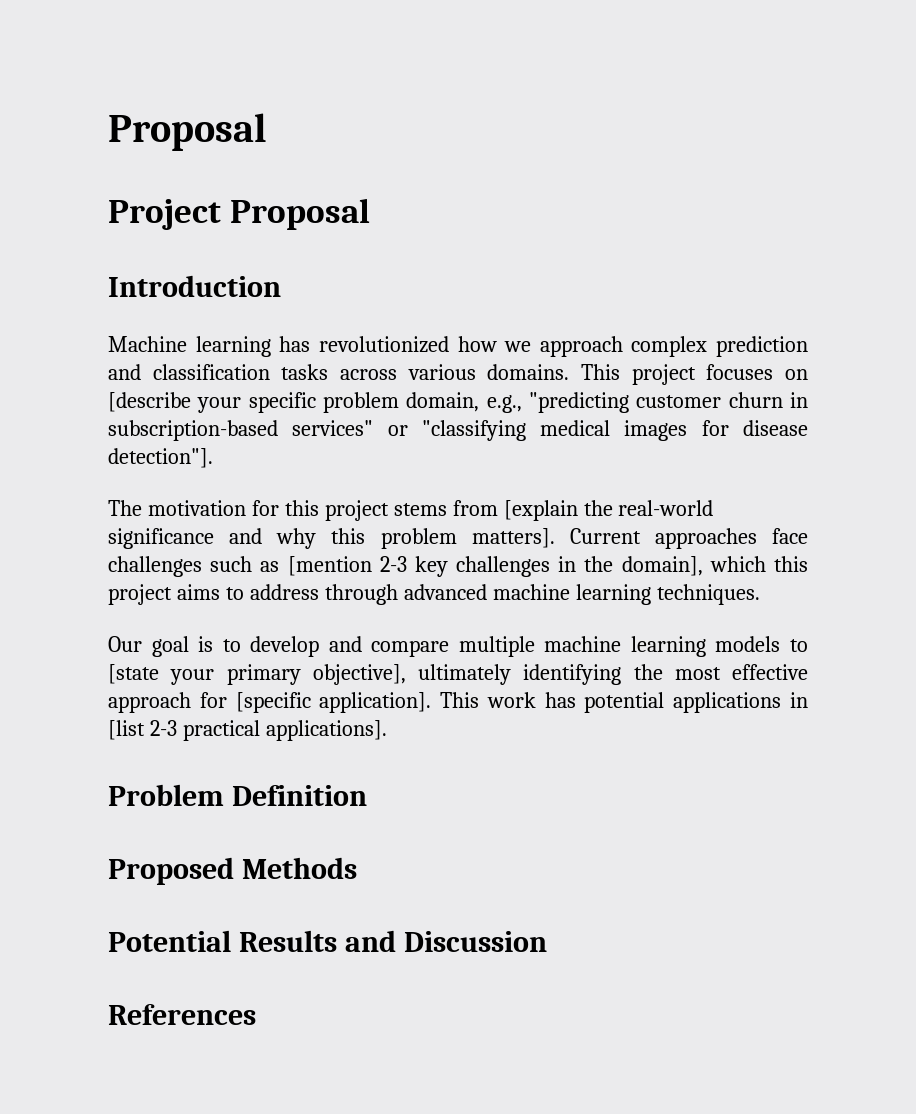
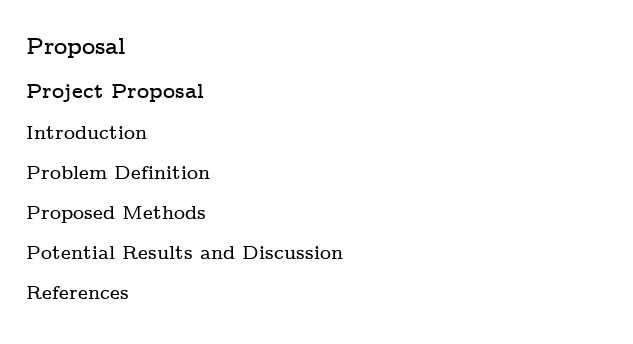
- Machine learning has revolutionized how we approach complex prediction and classification tasks across various domains. This project focuses on [describe your specific problem domain, e.g., "predicting customer churn in subscription-based services" or "classifying medical images for disease detection"].
- The motivation for this project stems from [explain the real-world significance and why this problem matters]. Current approaches face challenges such as [mention 2-3 key challenges in the domain], which this project aims to address through advanced machine learning techniques.
- Our goal is to develop and compare multiple machine learning models to [state your primary objective], ultimately identifying the most effective approach for [specific application]. This work has potential applications in [list 2-3 practical applications].

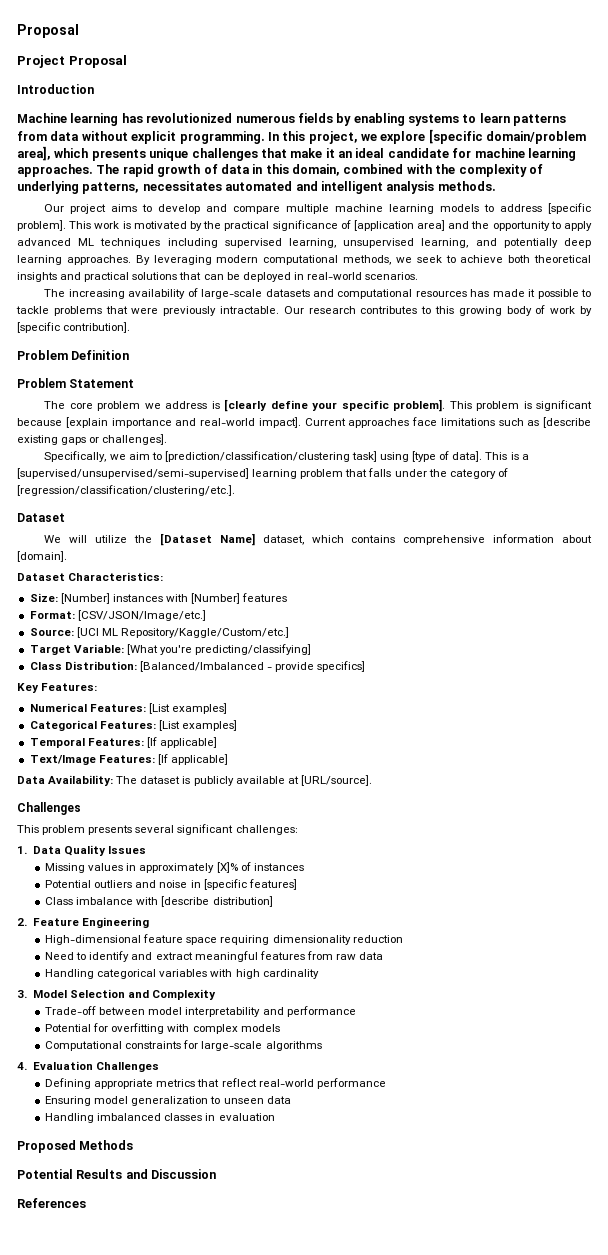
+ Machine learning has revolutionized numerous fields by enabling systems to learn patterns from data without explicit programming. In this project, we explore [specific domain/problem area], which presents unique challenges that make it an ideal candidate for machine learning approaches. The rapid growth of data in this domain, combined with the complexity of underlying patterns, necessitates automated and intelligent analysis methods.
+ Our project aims to develop and compare multiple machine learning models to address [specific problem]. This work is motivated by the practical significance of [application area] and the opportunity to apply advanced ML techniques including supervised learning, unsupervised learning, and potentially deep learning approaches. By leveraging modern computational methods, we seek to achieve both theoretical insights and practical solutions that can be deployed in real-world scenarios.
+ The increasing availability of large-scale datasets and computational resources has made it possible to tackle problems that were previously intractable. Our research contributes to this growing body of work by [specific contribution].
  Problem Definition
+ Problem Statement
+ The core problem we address is [clearly define your specific problem]. This problem is significant because [explain importance and real-world impact]. Current approaches face limitations such as [describe existing gaps or challenges].
+ Specifically, we aim to [prediction/classification/clustering task] using [type of data]. This is a [supervised/unsupervised/semi-supervised] learning problem that falls under the category of [regression/classification/clustering/etc.].
+ Dataset
+ We will utilize the [Dataset Name] dataset, which contains comprehensive information about [domain].
+ Dataset Characteristics:
+ Size: [Number] instances with [Number] features
+ Format: [CSV/JSON/Image/etc.]
+ Source: [UCI ML Repository/Kaggle/Custom/etc.]
+ Target Variable: [What you're predicting/classifying]
+ Class Distribution: [Balanced/Imbalanced - provide specifics]
+ Key Features:
+ Numerical Features: [List examples]
+ Categorical Features: [List examples]
+ Temporal Features: [If applicable]
+ Text/Image Features: [If applicable]
+ Data Availability: The dataset is publicly available at [URL/source].
+ Challenges
+ This problem presents several significant challenges:
+ 1. Data Quality Issues
+ Missing values in approximately [X]% of instances
+ Potential outliers and noise in [specific features]
+ Class imbalance with [describe distribution]
+ 2. Feature Engineering
+ High-dimensional feature space requiring dimensionality reduction
+ Need to identify and extract meaningful features from raw data
+ Handling categorical variables with high cardinality
+ 3. Model Selection and Complexity
+ Trade-off between model interpretability and performance
+ Potential for overfitting with complex models
+ Computational constraints for large-scale algorithms
+ 4. Evaluation Challenges
+ Defining appropriate metrics that reflect real-world performance
+ Ensuring model generalization to unseen data
+ Handling imbalanced classes in evaluation

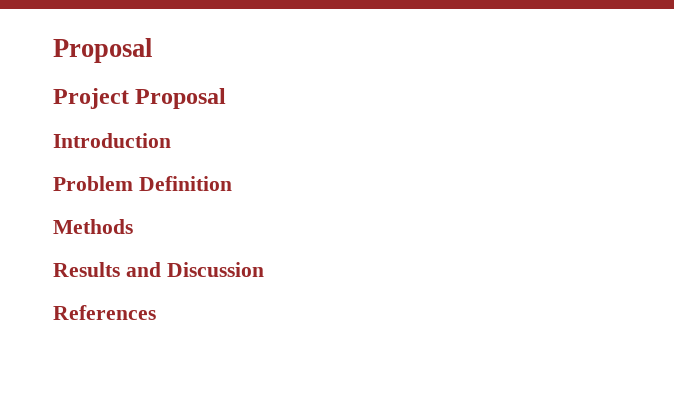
- Machine learning has revolutionized numerous fields by enabling systems to learn patterns from data without explicit programming. In this project, we explore [specific domain/problem area], which presents unique challenges that make it an ideal candidate for machine learning approaches. The rapid growth of data in this domain, combined with the complexity of underlying patterns, necessitates automated and intelligent analysis methods.
- Our project aims to develop and compare multiple machine learning models to address [specific problem]. This work is motivated by the practical significance of [application area] and the opportunity to apply advanced ML techniques including supervised learning, unsupervised learning, and potentially deep learning approaches. By leveraging modern computational methods, we seek to achieve both theoretical insights and practical solutions that can be deployed in real-world scenarios.
- The increasing availability of large-scale datasets and computational resources has made it possible to tackle problems that were previously intractable. Our research contributes to this growing body of work by [specific contribution].
  Problem Definition
- Problem Statement
- The core problem we address is [clearly define your specific problem]. This problem is significant because [explain importance and real-world impact]. Current approaches face limitations such as [describe existing gaps or challenges].
- Specifically, we aim to [prediction/classification/clustering task] using [type of data]. This is a [supervised/unsupervised/semi-supervised] learning problem that falls under the category of [regression/classification/clustering/etc.].
- Dataset
- We will utilize the [Dataset Name] dataset, which contains comprehensive information about [domain].
- Dataset Characteristics:
- Size: [Number] instances with [Number] features
- Format: [CSV/JSON/Image/etc.]
- Source: [UCI ML Repository/Kaggle/Custom/etc.]
- Target Variable: [What you're predicting/classifying]
- Class Distribution: [Balanced/Imbalanced - provide specifics]
- Key Features:
- Numerical Features: [List examples]
- Categorical Features: [List examples]
- Temporal Features: [If applicable]
- Text/Image Features: [If applicable]
- Data Availability: The dataset is publicly available at [URL/source].
- Challenges
- This problem presents several significant challenges:
- 1. Data Quality Issues
- Missing values in approximately [X]% of instances
- Potential outliers and noise in [specific features]
- Class imbalance with [describe distribution]
- 2. Feature Engineering
- High-dimensional feature space requiring dimensionality reduction
- Need to identify and extract meaningful features from raw data
- Handling categorical variables with high cardinality
- 3. Model Selection and Complexity
- Trade-off between model interpretability and performance
- Potential for overfitting with complex models
- Computational constraints for large-scale algorithms
- 4. Evaluation Challenges
- Defining appropriate metrics that reflect real-world performance
- Ensuring model generalization to unseen data
- Handling imbalanced classes in evaluation
- Proposed Methods
+ Methods
- Potential Results and Discussion
+ Results and Discussion

